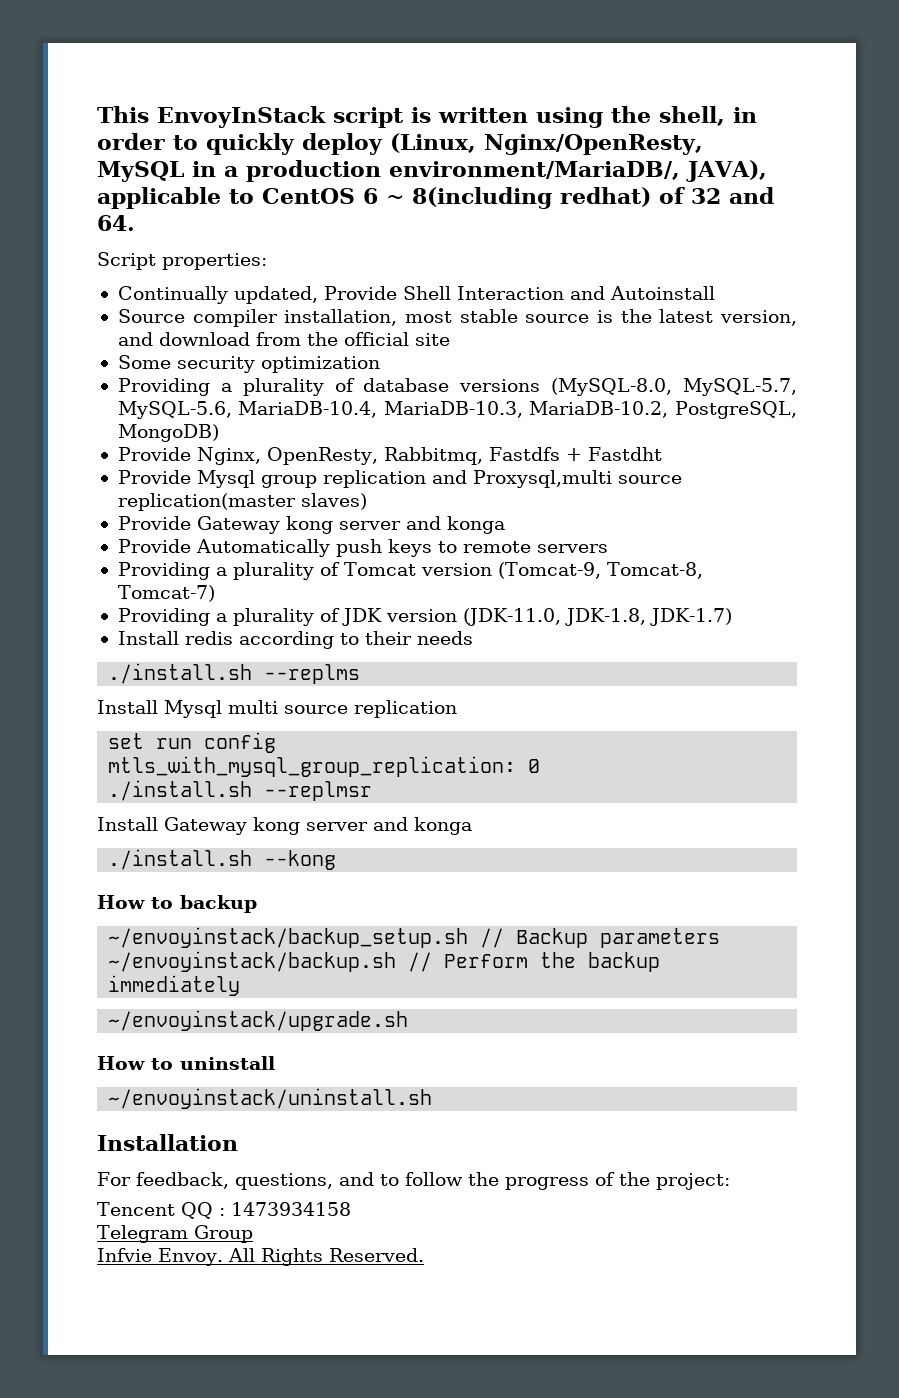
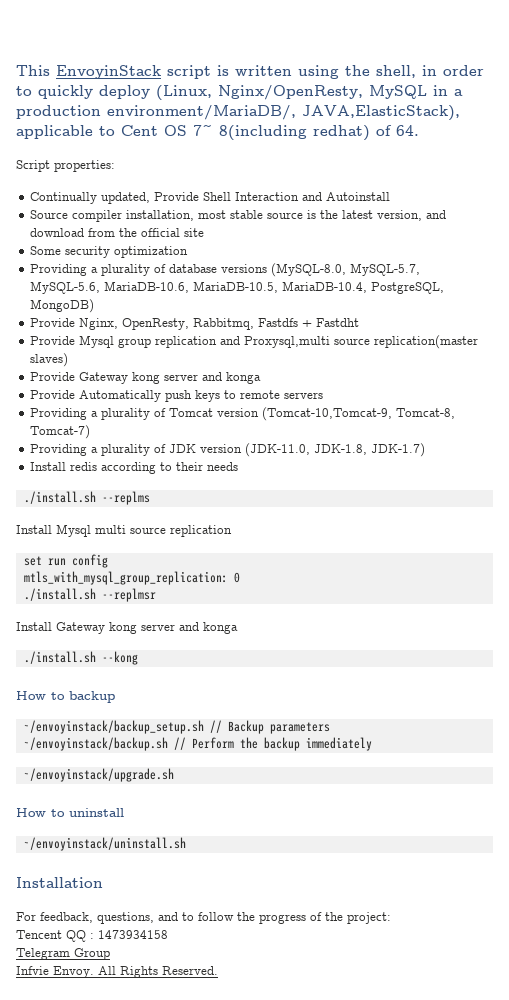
- This EnvoyInStack script is written using the shell, in order to quickly deploy (Linux, Nginx/OpenResty, MySQL in a production environment/MariaDB/, JAVA), applicable to CentOS 6 ~ 8(including redhat) of 32 and 64.
+ This EnvoyinStack script is written using the shell, in order to quickly deploy (Linux, Nginx/OpenResty, MySQL in a production environment/MariaDB/, JAVA,ElasticStack), applicable to Cent OS 7~ 8(including redhat) of 64.
- Providing a plurality of database versions (MySQL-8.0, MySQL-5.7, MySQL-5.6, MariaDB-10.4, MariaDB-10.3, MariaDB-10.2, PostgreSQL, MongoDB)
+ Providing a plurality of database versions (MySQL-8.0, MySQL-5.7, MySQL-5.6, MariaDB-10.6, MariaDB-10.5, MariaDB-10.4, PostgreSQL, MongoDB)
- Providing a plurality of Tomcat version (Tomcat-9, Tomcat-8, Tomcat-7)
+ Providing a plurality of Tomcat version (Tomcat-10,Tomcat-9, Tomcat-8, Tomcat-7)

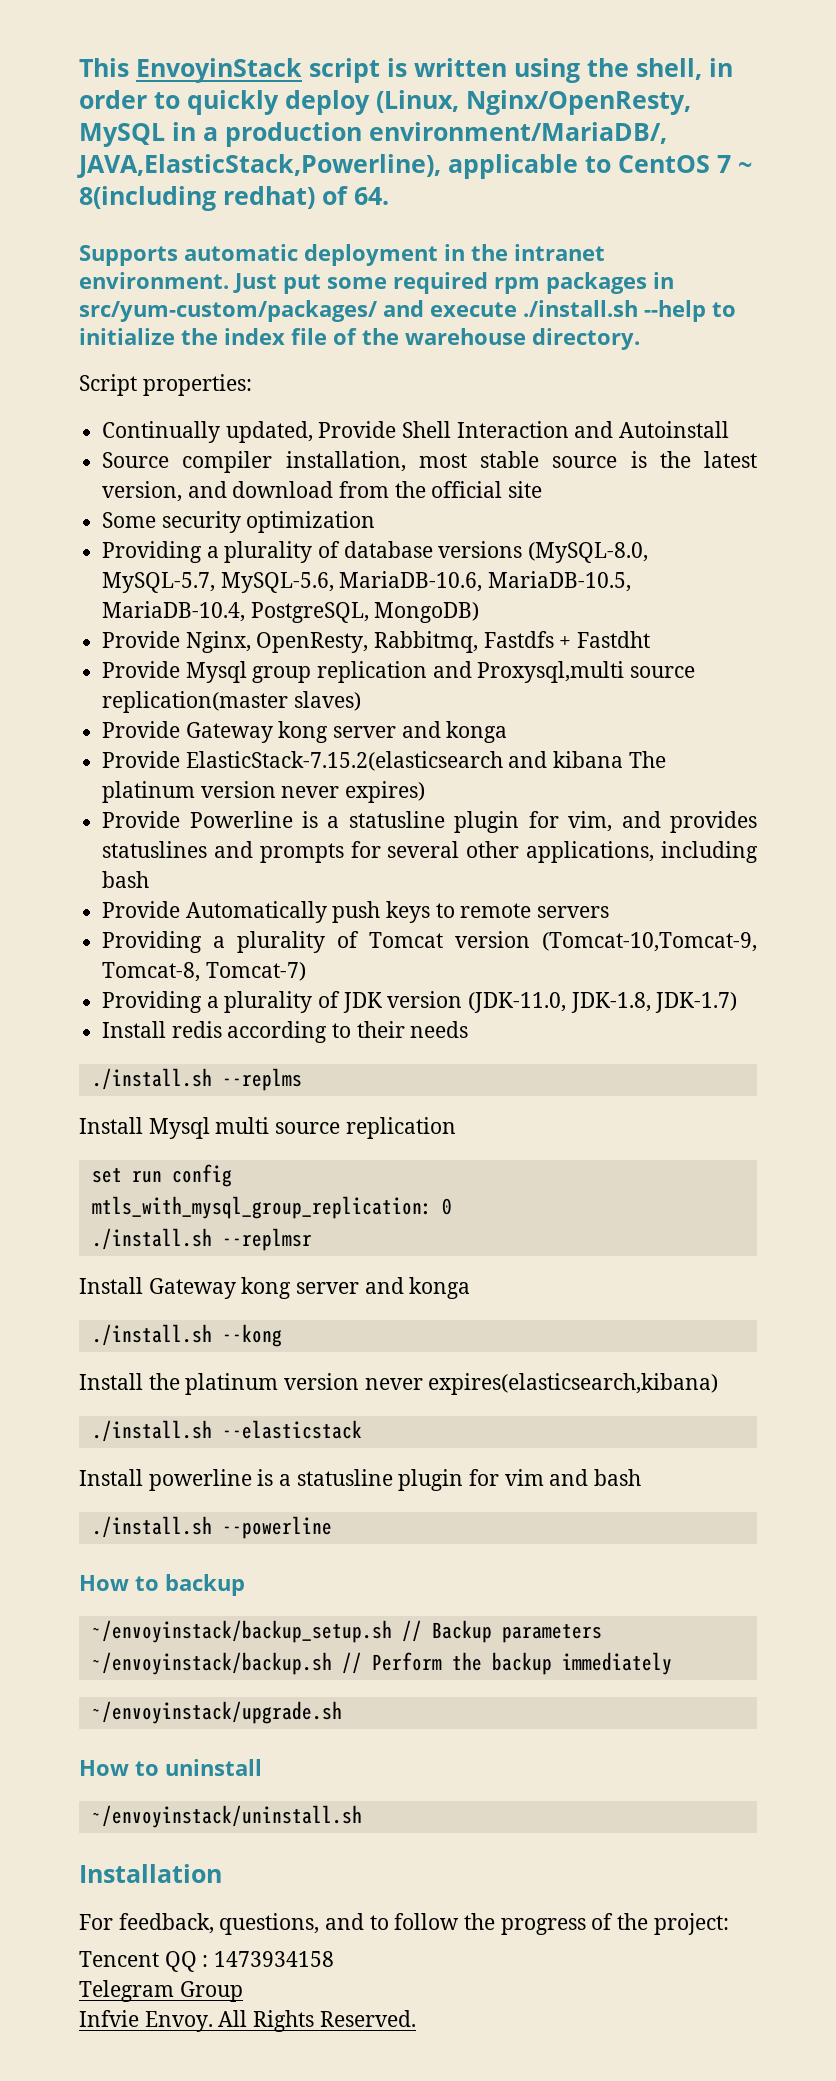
- This EnvoyinStack script is written using the shell, in order to quickly deploy (Linux, Nginx/OpenResty, MySQL in a production environment/MariaDB/, JAVA,ElasticStack), applicable to Cent OS 7~ 8(including redhat) of 64.
+ This EnvoyinStack script is written using the shell, in order to quickly deploy (Linux, Nginx/OpenResty, MySQL in a production environment/MariaDB/, JAVA,ElasticStack,Powerline), applicable to CentOS 7 ~ 8(including redhat) of 64.
+ Supports automatic deployment in the intranet environment. Just put some required rpm packages in src/yum-custom/packages/ and execute ./install.sh --help to initialize the index file of the warehouse directory.
+ Provide ElasticStack-7.15.2(elasticsearch and kibana The platinum version never expires)
+ Provide Powerline is a statusline plugin for vim, and provides statuslines and prompts for several other applications, including bash
+ Install the platinum version never expires(elasticsearch,kibana)
+ ./install.sh --elasticstack
+ Install powerline is a statusline plugin for vim and bash
+ ./install.sh --powerline

